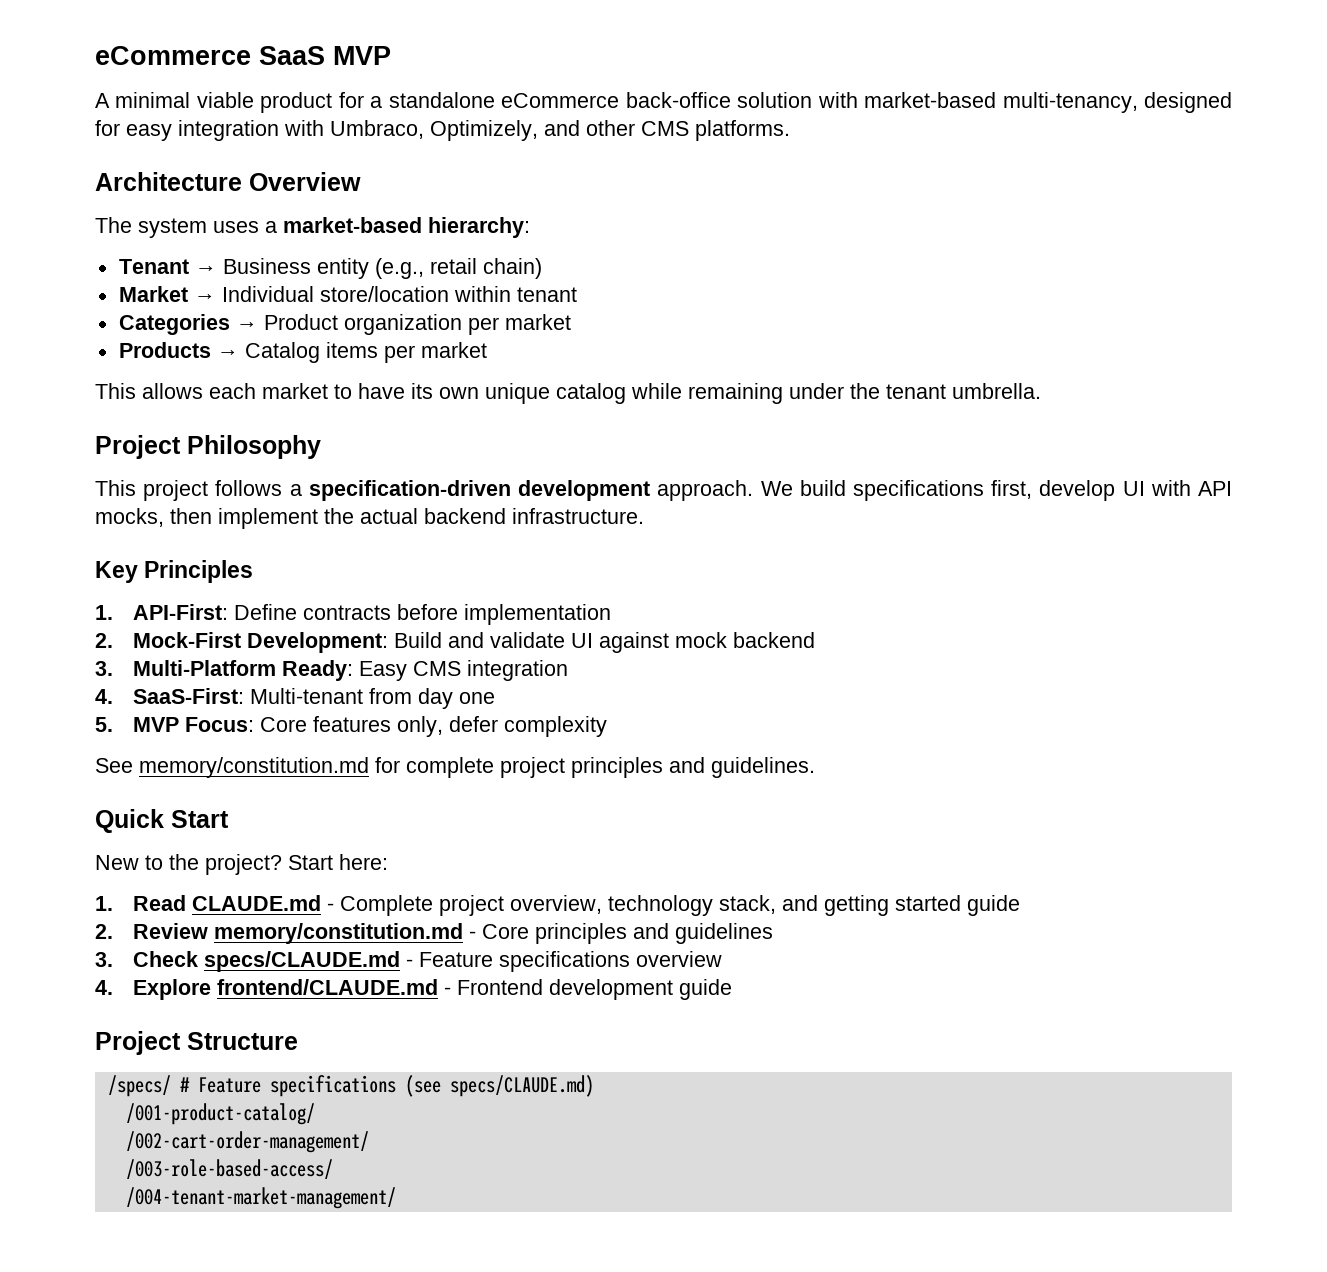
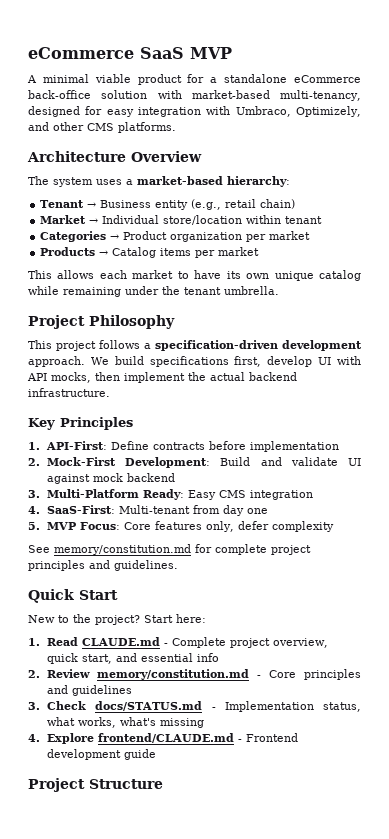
- 1. Read CLAUDE.md - Complete project overview, technology stack, and getting started guide
+ 1. Read CLAUDE.md - Complete project overview, quick start, and essential info
- 3. Check specs/CLAUDE.md - Feature specifications overview
+ 3. Check docs/STATUS.md - Implementation status, what works, what's missing
- /specs/ # Feature specifications (see specs/CLAUDE.md)
- /001-product-catalog/
- /002-cart-order-management/
- /003-role-based-access/
- /004-tenant-market-management/

